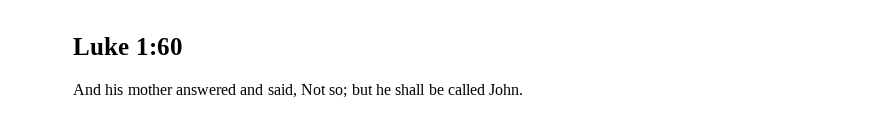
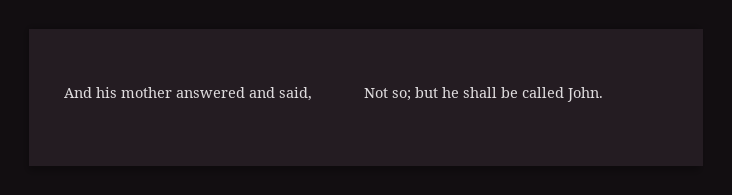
- Luke 1:60

